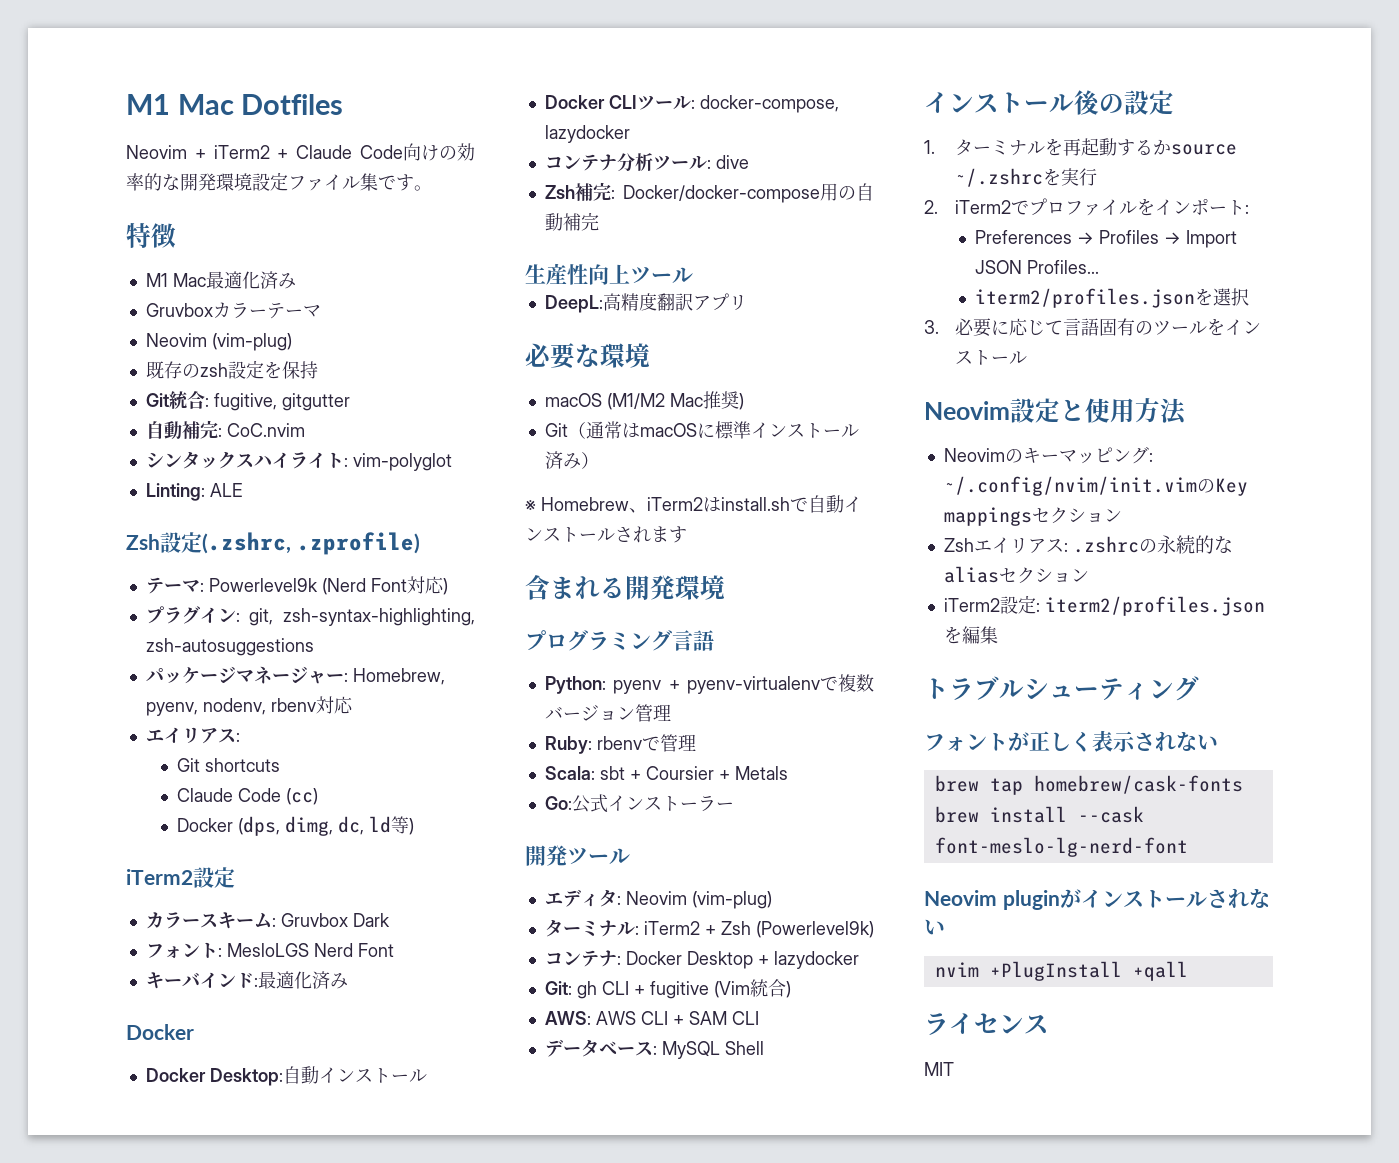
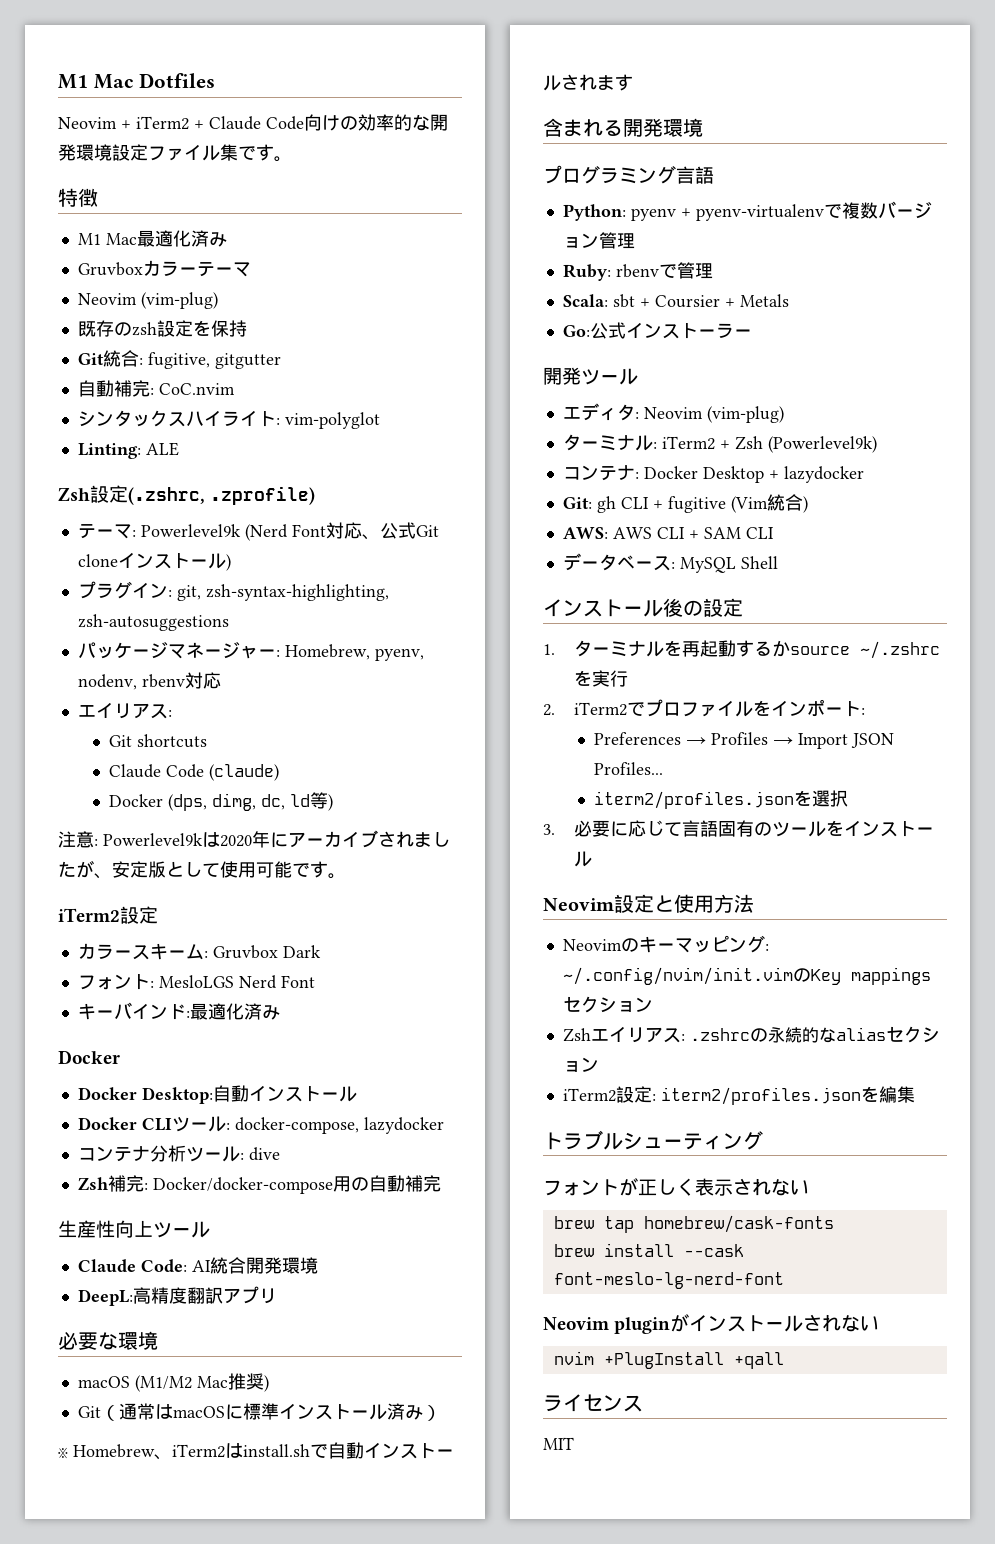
- テーマ: Powerlevel9k (Nerd Font対応)
+ テーマ: Powerlevel9k (Nerd Font対応、公式Git cloneインストール)
- Claude Code (cc)
+ Claude Code (claude)
+ 注意: Powerlevel9kは2020年にアーカイブされましたが、安定版として使用可能です。
+ Claude Code: AI統合開発環境

